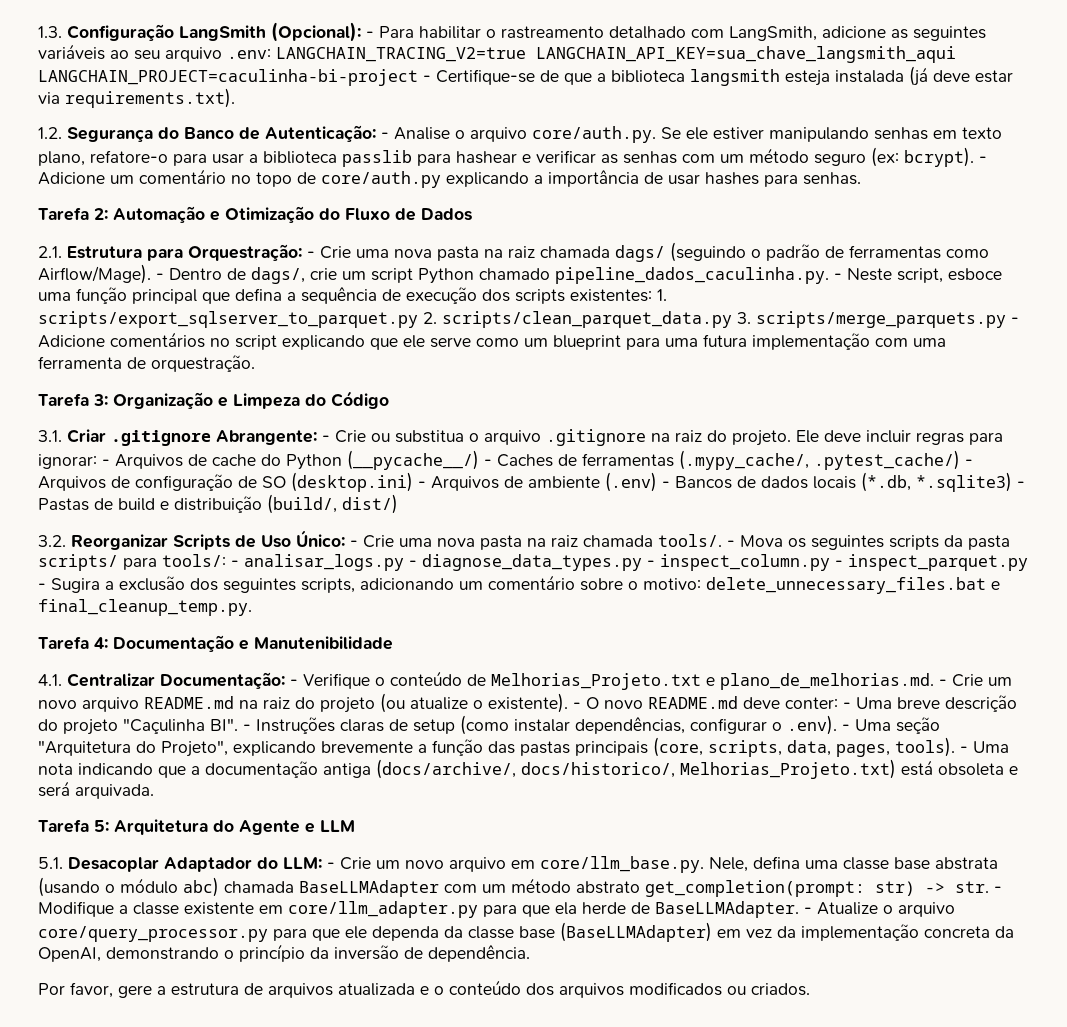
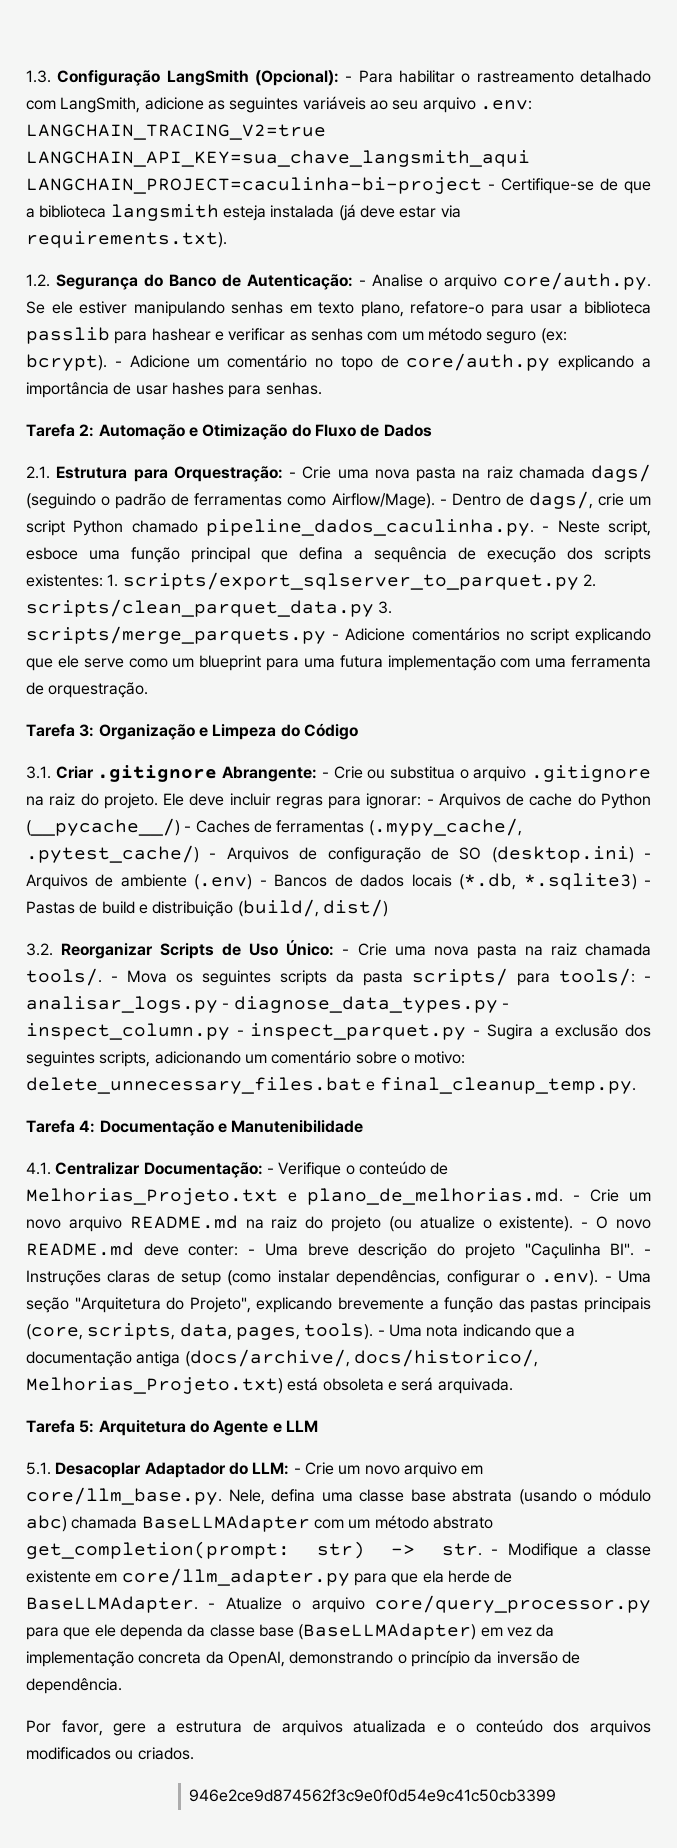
+ 946e2ce9d874562f3c9e0f0d54e9c41c50cb3399

